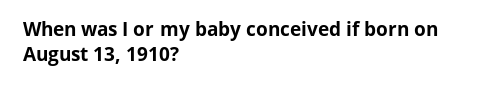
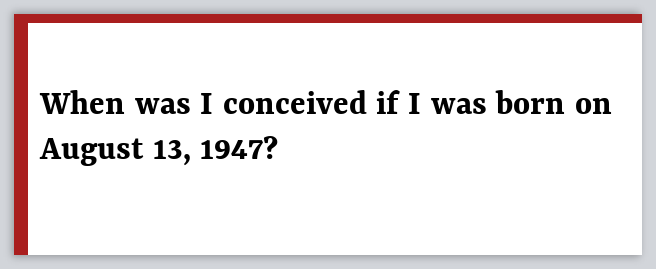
- When was I or my baby conceived if born on August 13, 1910?
+ When was I conceived if I was born on August 13, 1947?

